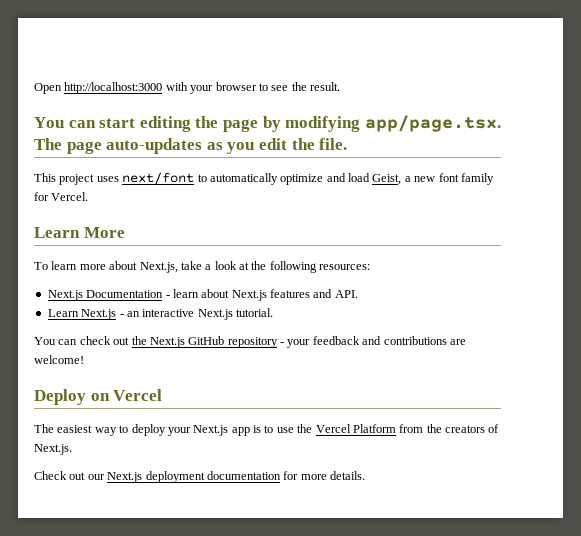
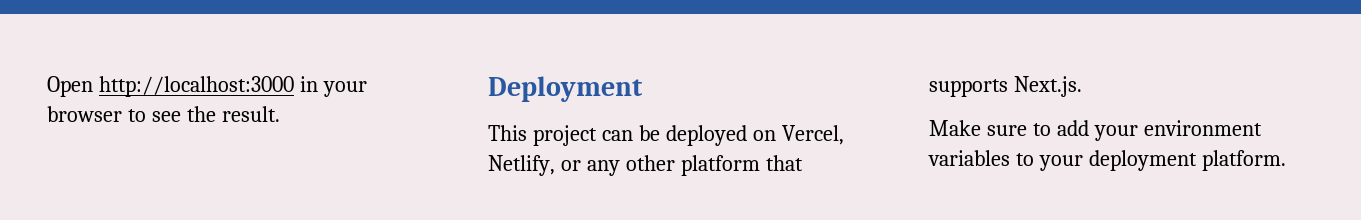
- Open http://localhost:3000 with your browser to see the result.
+ Open http://localhost:3000 in your browser to see the result.
- You can start editing the page by modifying app/page.tsx. The page auto-updates as you edit the file.
- This project uses next/font to automatically optimize and load Geist, a new font family for Vercel.
- Learn More
- To learn more about Next.js, take a look at the following resources:
- Next.js Documentation - learn about Next.js features and API.
- Learn Next.js - an interactive Next.js tutorial.
- You can check out the Next.js GitHub repository - your feedback and contributions are welcome!
- Deploy on Vercel
- The easiest way to deploy your Next.js app is to use the Vercel Platform from the creators of Next.js.
- Check out our Next.js deployment documentation for more details.
+ Deployment
+ This project can be deployed on Vercel, Netlify, or any other platform that supports Next.js.
+ Make sure to add your environment variables to your deployment platform.

